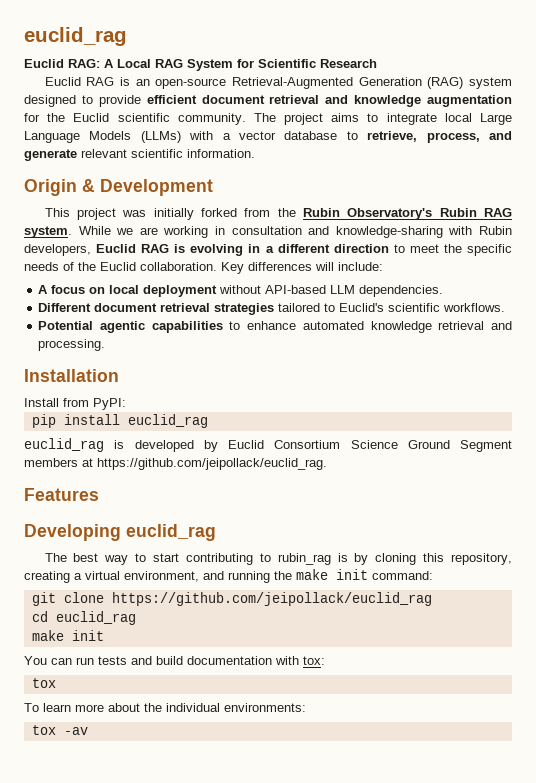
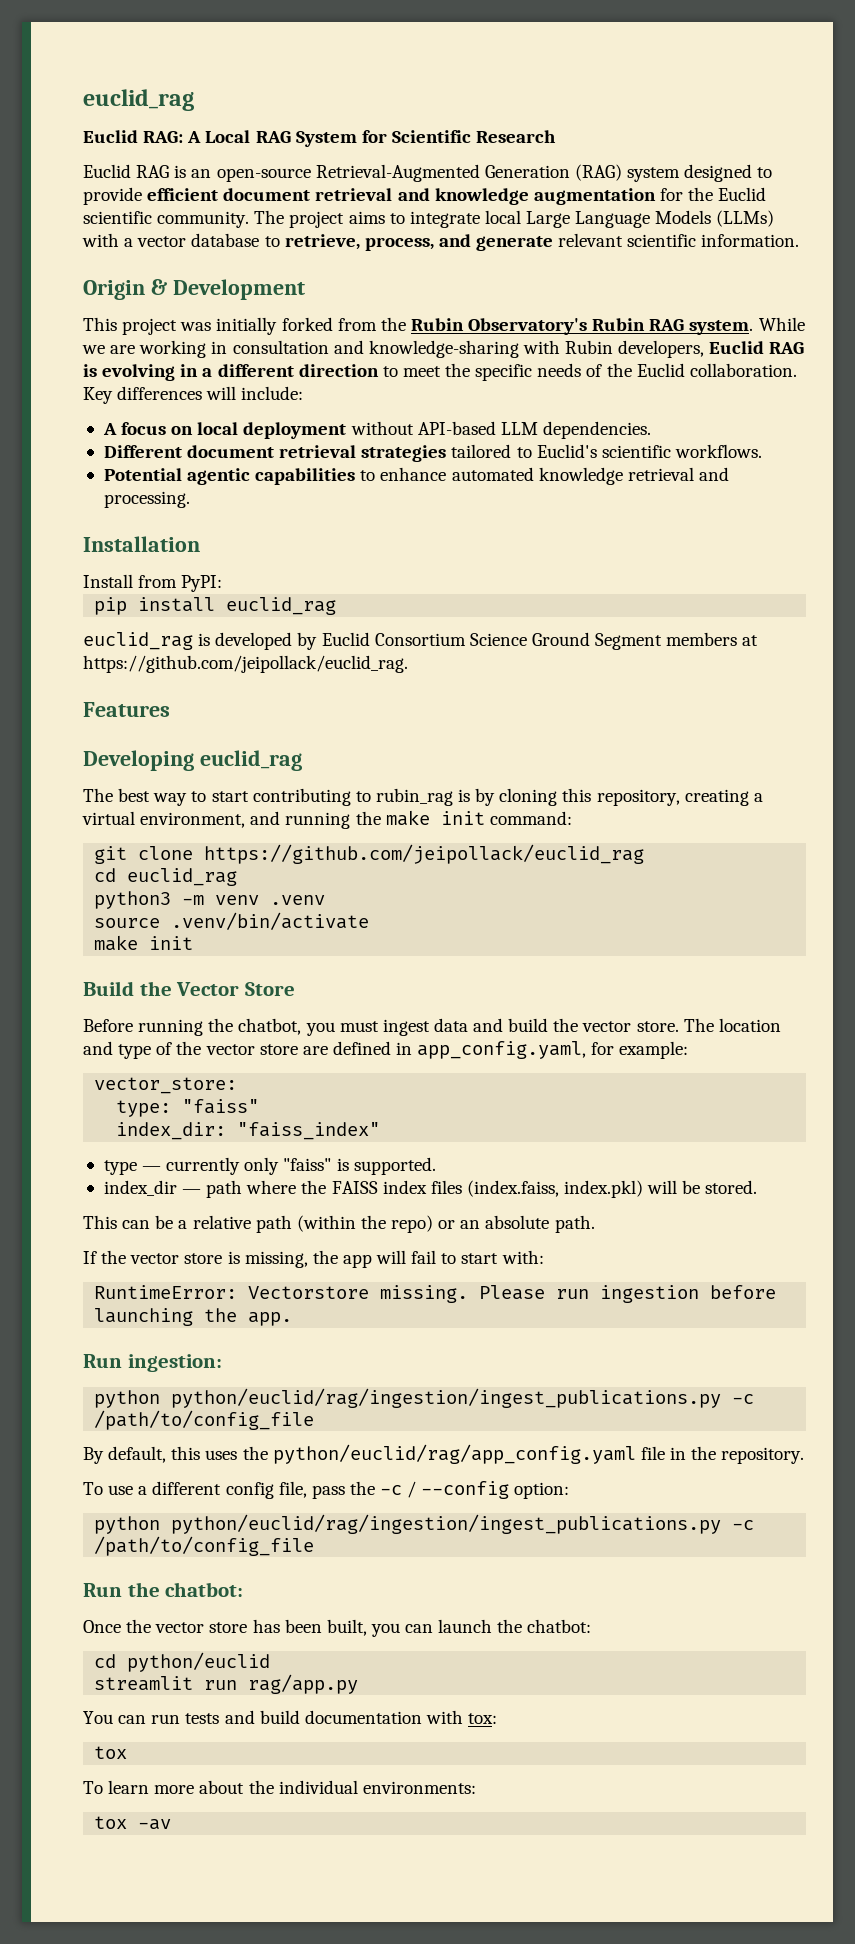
  cd euclid_rag
+ python3 -m venv .venv
+ source .venv/bin/activate
  make init
+ Build the Vector Store
+ Before running the chatbot, you must ingest data and build the vector store. The location and type of the vector store are defined in app_config.yaml, for example:
+ vector_store:
+ type: "faiss"
+ index_dir: "faiss_index"
+ type — currently only "faiss" is supported.
+ index_dir — path where the FAISS index files (index.faiss, index.pkl) will be stored.
+ This can be a relative path (within the repo) or an absolute path.
+ If the vector store is missing, the app will fail to start with:
+ RuntimeError: Vectorstore missing. Please run ingestion before launching the app.
+ Run ingestion:
+ python python/euclid/rag/ingestion/ingest_publications.py -c /path/to/config_file
+ By default, this uses the python/euclid/rag/app_config.yaml file in the repository.
+ To use a different config file, pass the -c / --config option:
+ python python/euclid/rag/ingestion/ingest_publications.py -c /path/to/config_file
+ Run the chatbot:
+ Once the vector store has been built, you can launch the chatbot:
+ cd python/euclid
+ streamlit run rag/app.py

